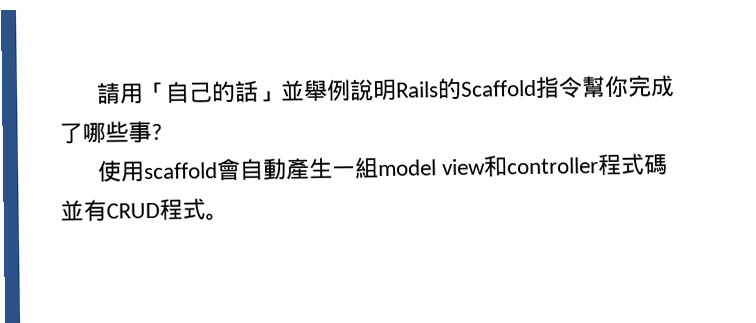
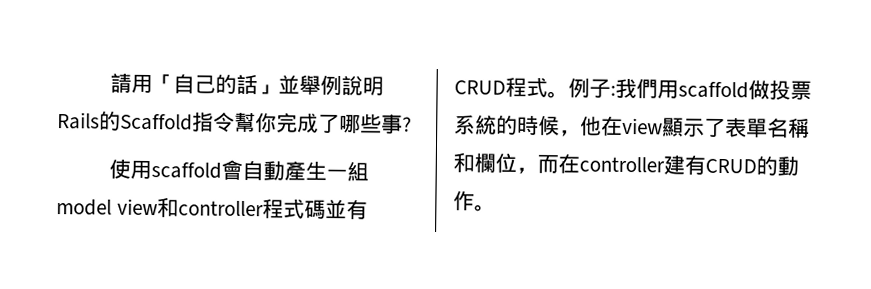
+ 例子:我們用scaffold做投票系統的時候，他在view顯示了表單名稱和欄位，而在controller建有CRUD的動作。

